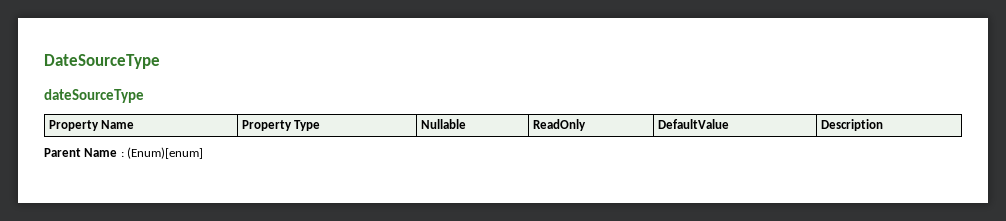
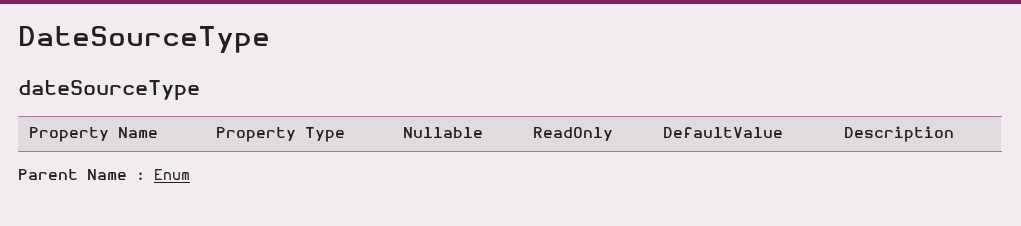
- Parent Name : (Enum)[enum]
+ Parent Name : Enum

